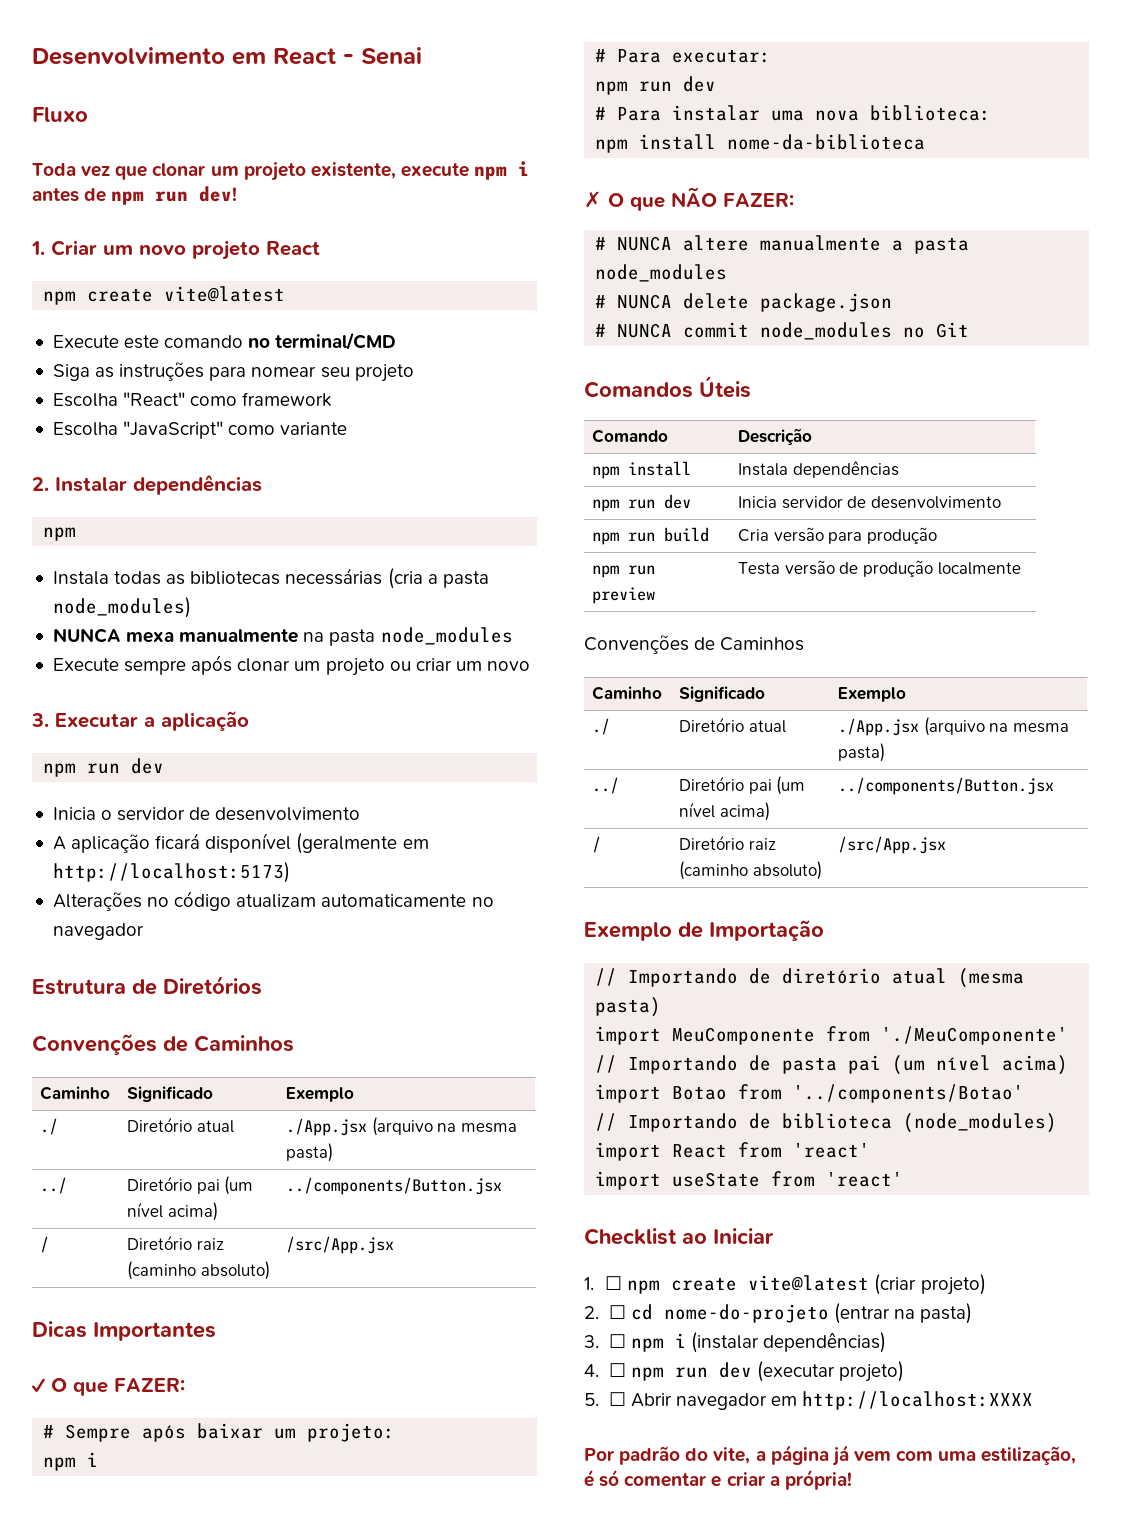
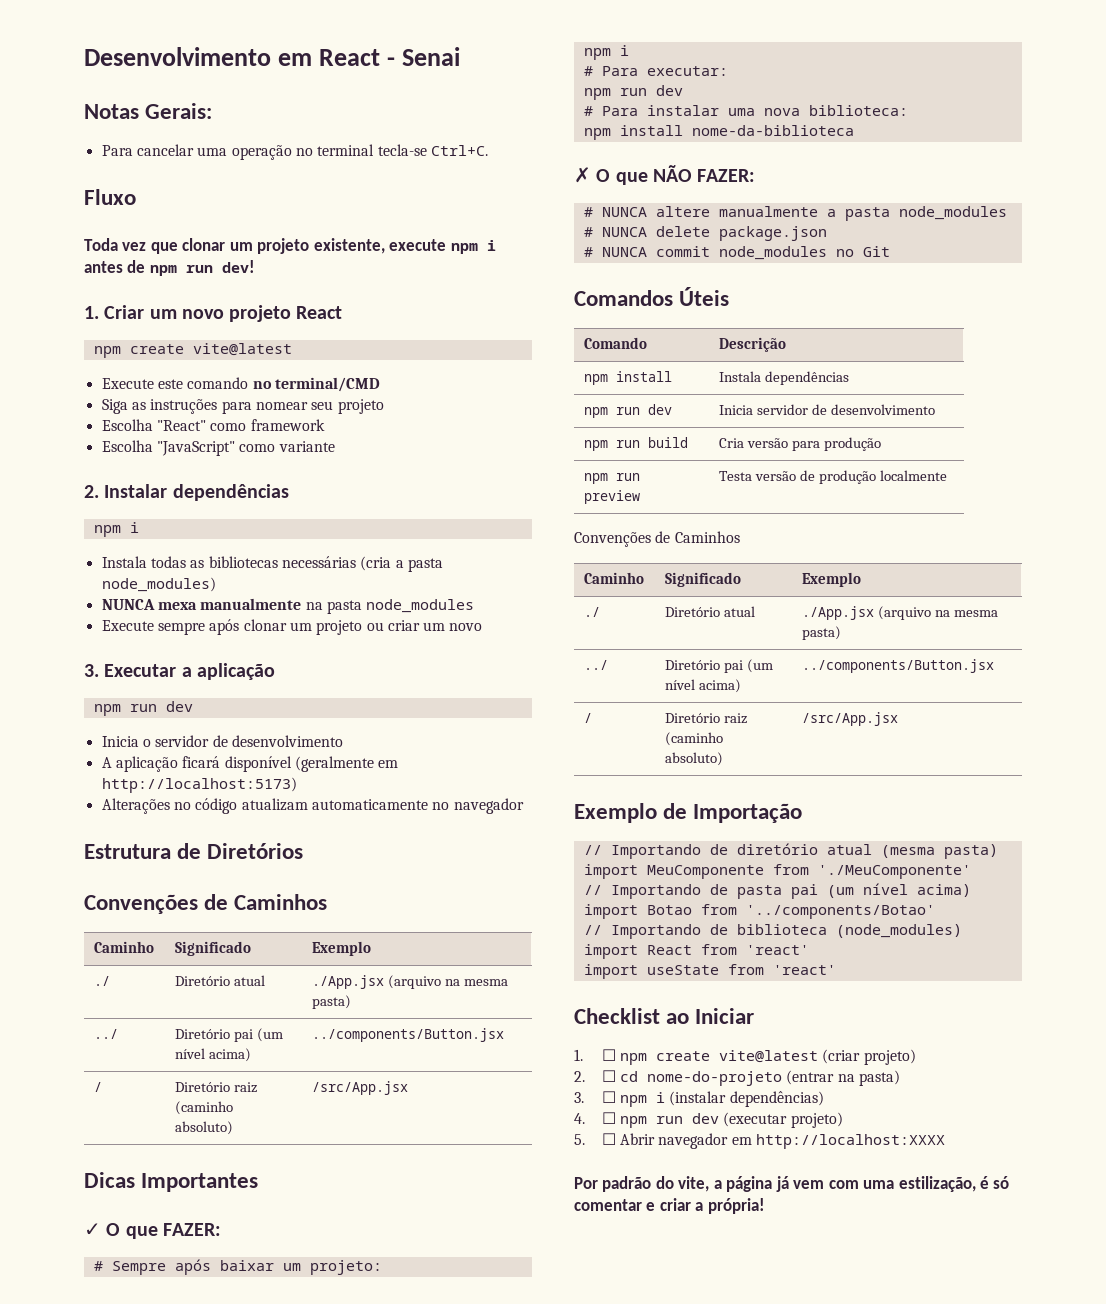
+ Notas Gerais:
+ Para cancelar uma operação no terminal tecla-se Ctrl+C.
  2. Instalar dependências
- npm
+ npm i

